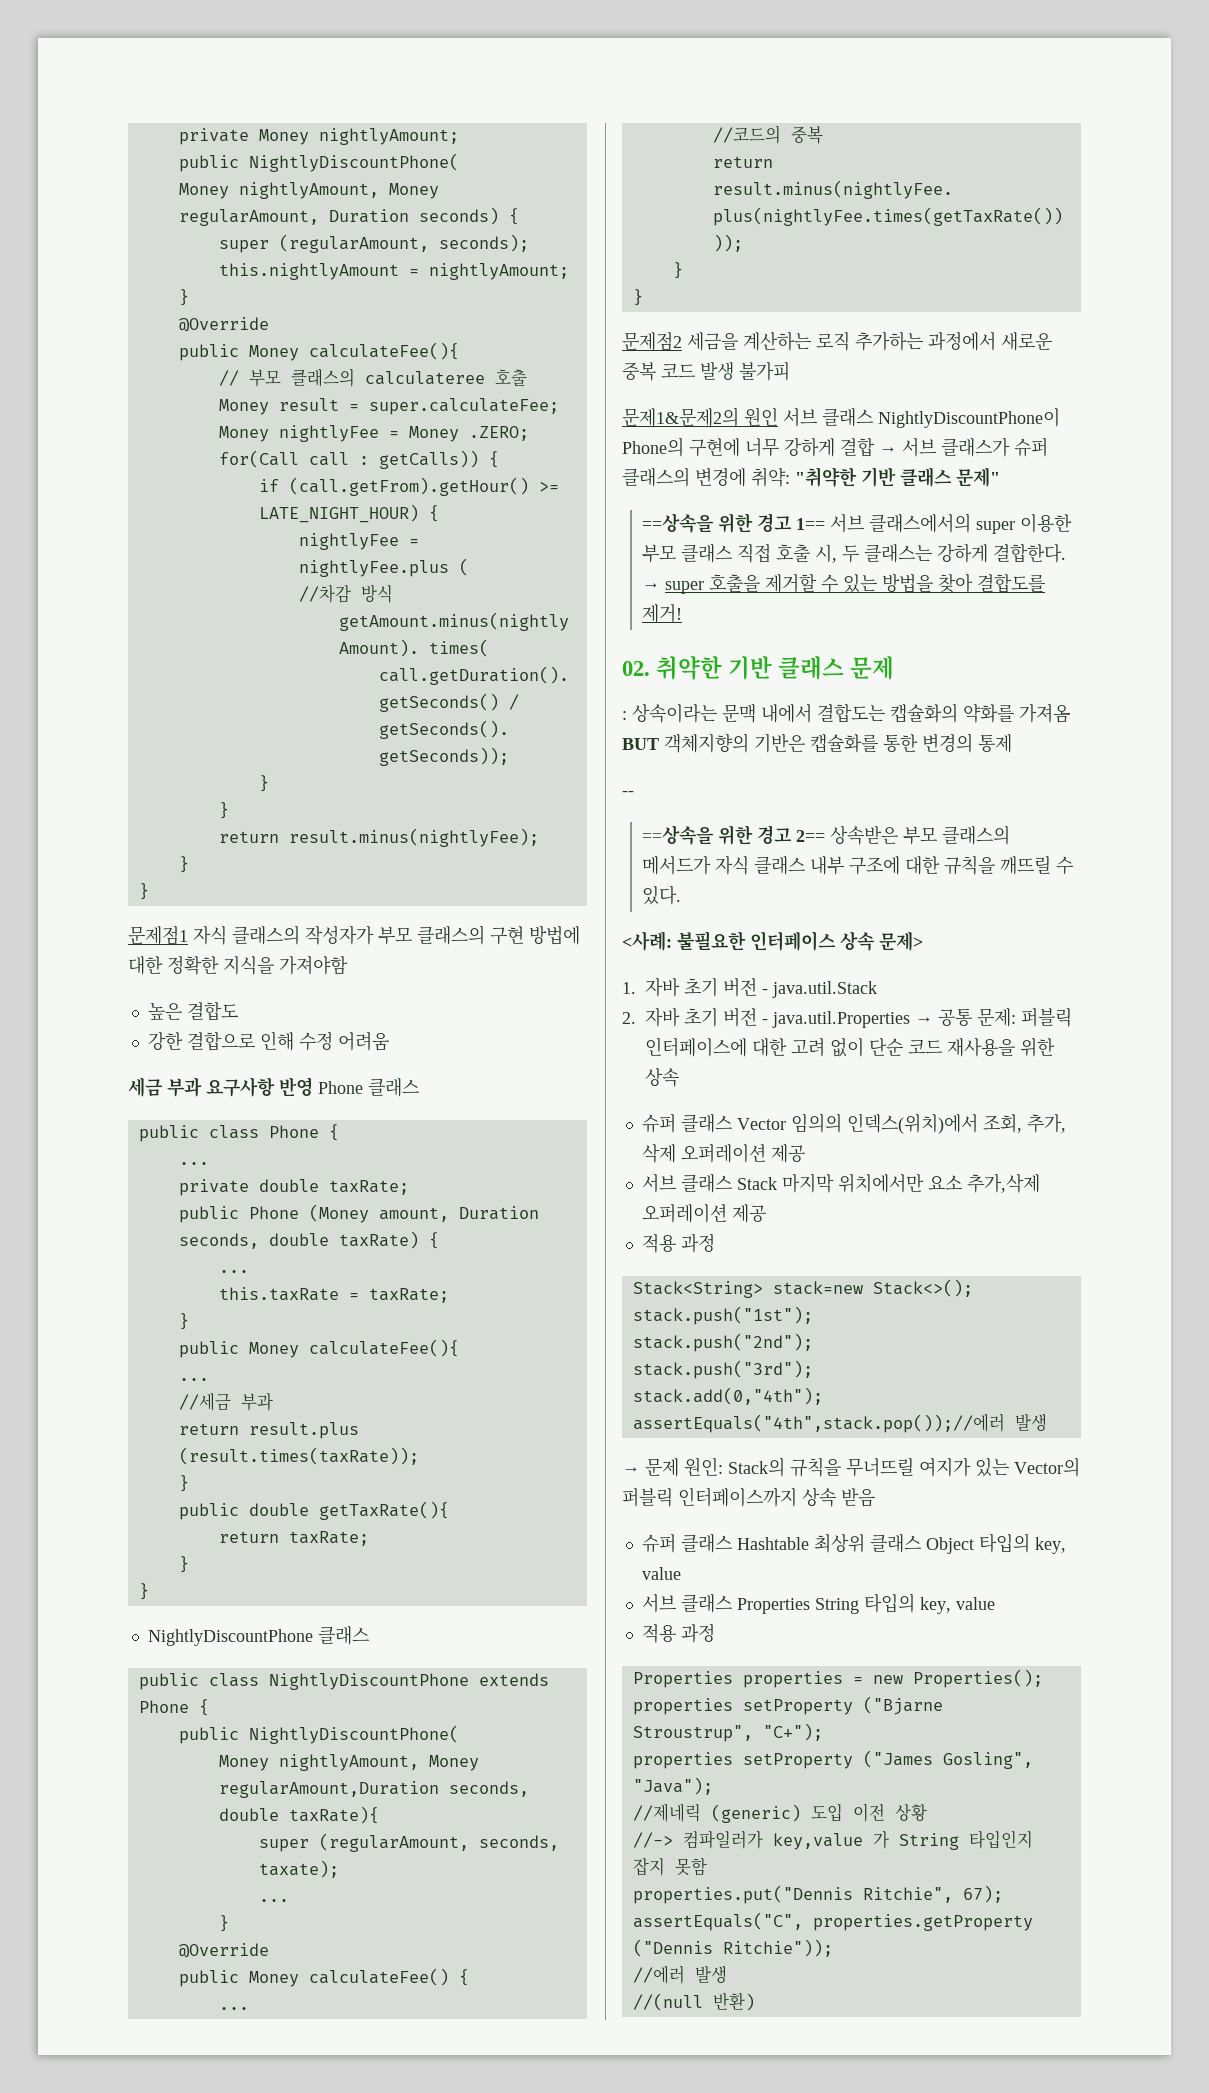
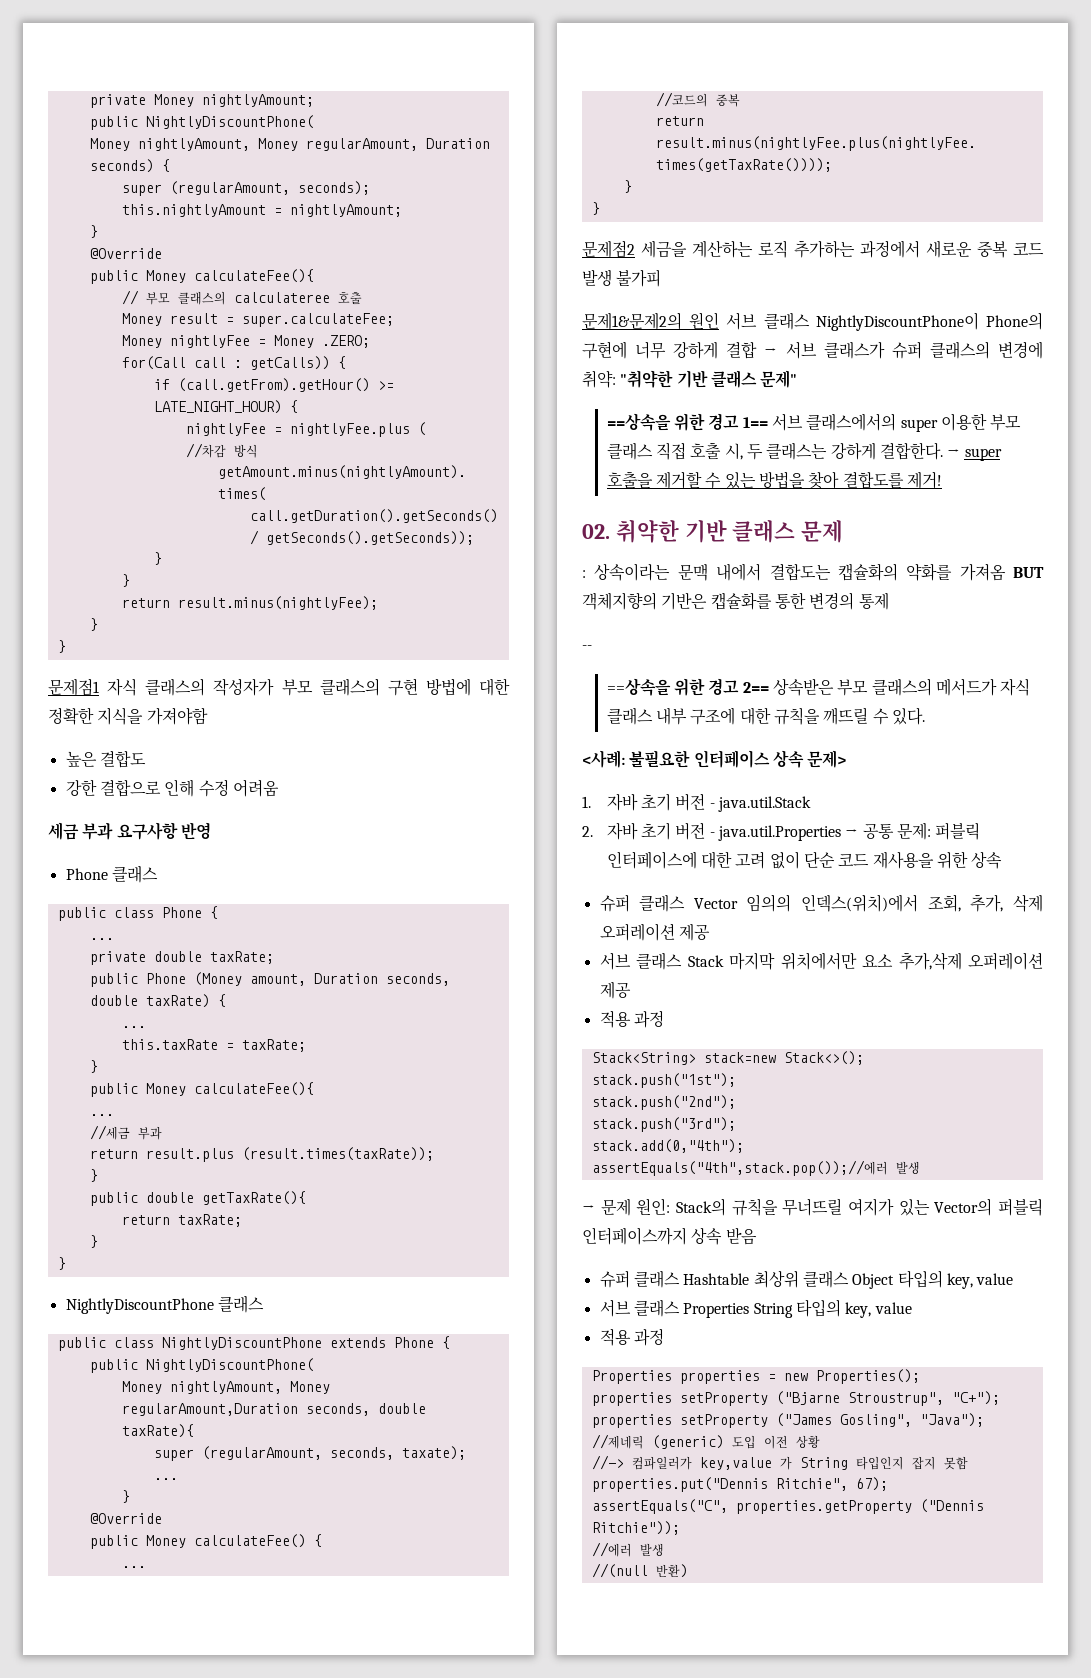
- 세금 부과 요구사항 반영 Phone 클래스
+ 세금 부과 요구사항 반영
+ Phone 클래스

